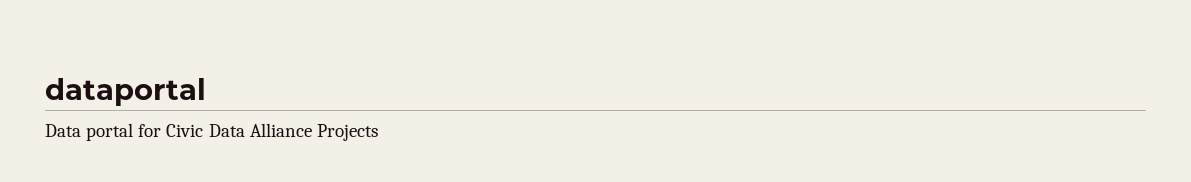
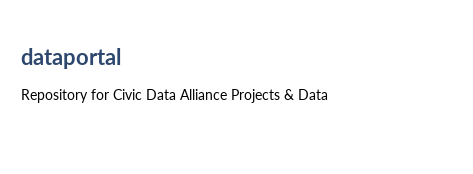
- Data portal for Civic Data Alliance Projects
+ Repository for Civic Data Alliance Projects & Data

